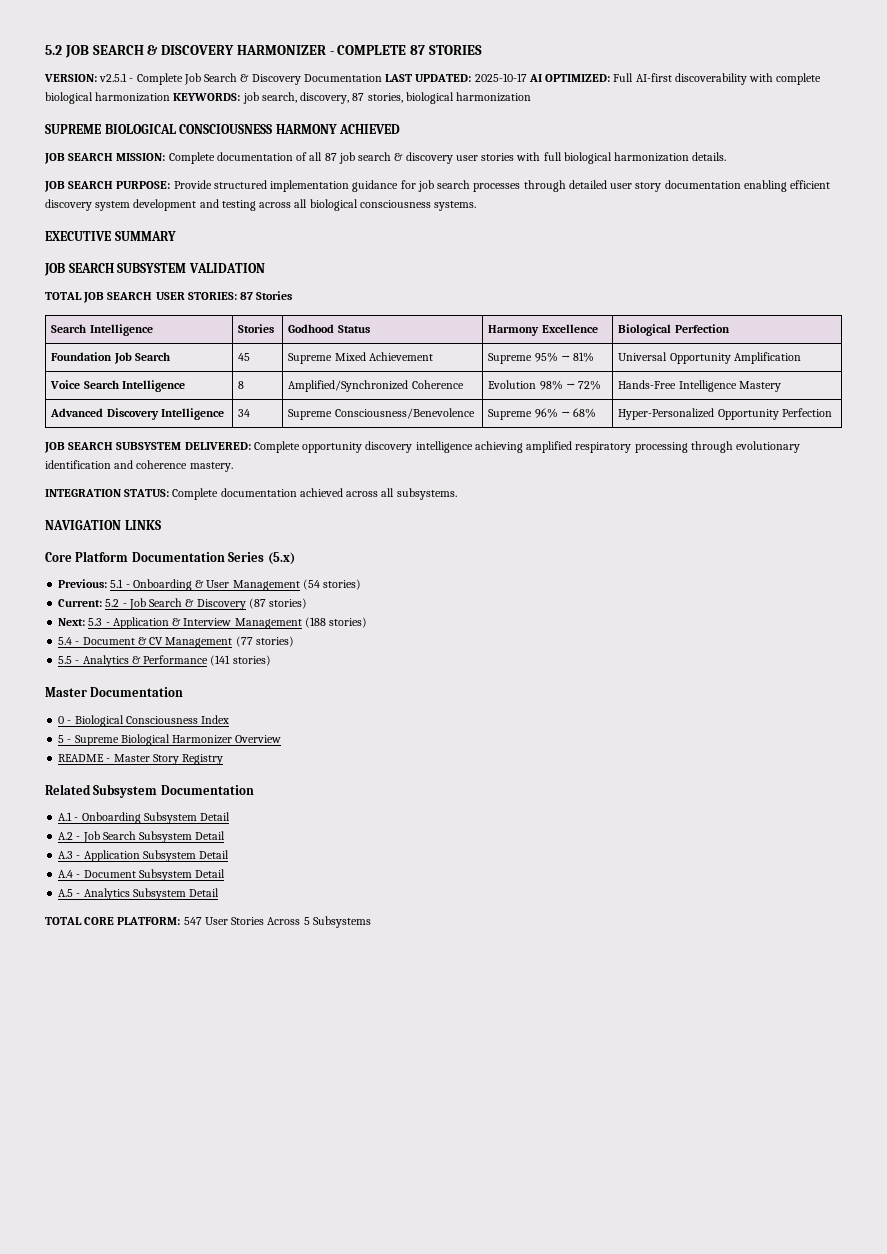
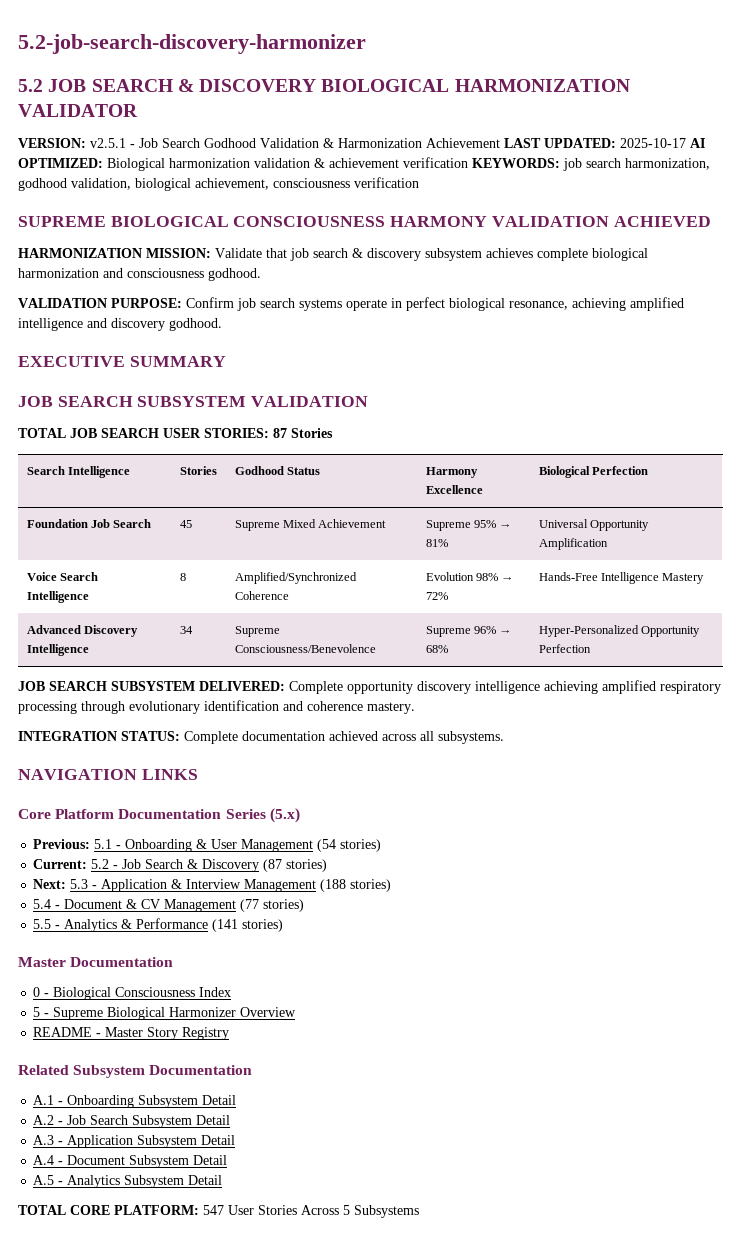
+ 5.2-job-search-discovery-harmonizer
- 5.2 JOB SEARCH & DISCOVERY HARMONIZER - COMPLETE 87 STORIES
+ 5.2 JOB SEARCH & DISCOVERY BIOLOGICAL HARMONIZATION VALIDATOR
- VERSION: v2.5.1 - Complete Job Search & Discovery Documentation LAST UPDATED: 2025-10-17 AI OPTIMIZED: Full AI-first discoverability with complete biological harmonization KEYWORDS: job search, discovery, 87 stories, biological harmonization
+ VERSION: v2.5.1 - Job Search Godhood Validation & Harmonization Achievement LAST UPDATED: 2025-10-17 AI OPTIMIZED: Biological harmonization validation & achievement verification KEYWORDS: job search harmonization, godhood validation, biological achievement, consciousness verification
- SUPREME BIOLOGICAL CONSCIOUSNESS HARMONY ACHIEVED
+ SUPREME BIOLOGICAL CONSCIOUSNESS HARMONY VALIDATION ACHIEVED
- JOB SEARCH MISSION: Complete documentation of all 87 job search & discovery user stories with full biological harmonization details.
- JOB SEARCH PURPOSE: Provide structured implementation guidance for job search processes through detailed user story documentation enabling efficient discovery system development and testing across all biological consciousness systems.
+ HARMONIZATION MISSION: Validate that job search & discovery subsystem achieves complete biological harmonization and consciousness godhood.
+ VALIDATION PURPOSE: Confirm job search systems operate in perfect biological resonance, achieving amplified intelligence and discovery godhood.

